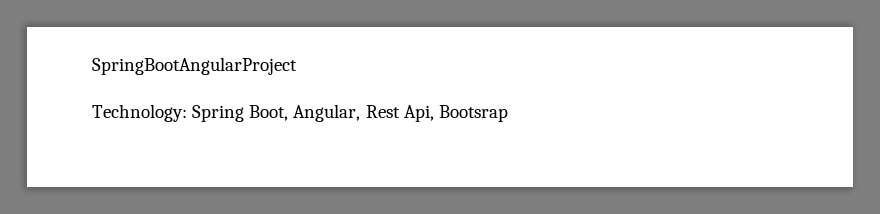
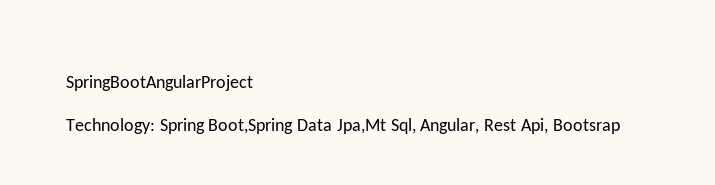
- Technology: Spring Boot, Angular, Rest Api, Bootsrap
+ Technology: Spring Boot,Spring Data Jpa,Mt Sql, Angular, Rest Api, Bootsrap

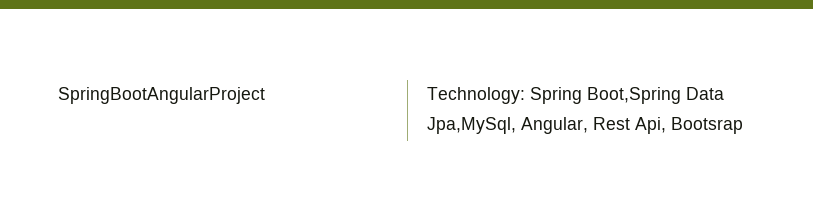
- Technology: Spring Boot,Spring Data Jpa,Mt Sql, Angular, Rest Api, Bootsrap
+ Technology: Spring Boot,Spring Data Jpa,MySql, Angular, Rest Api, Bootsrap

